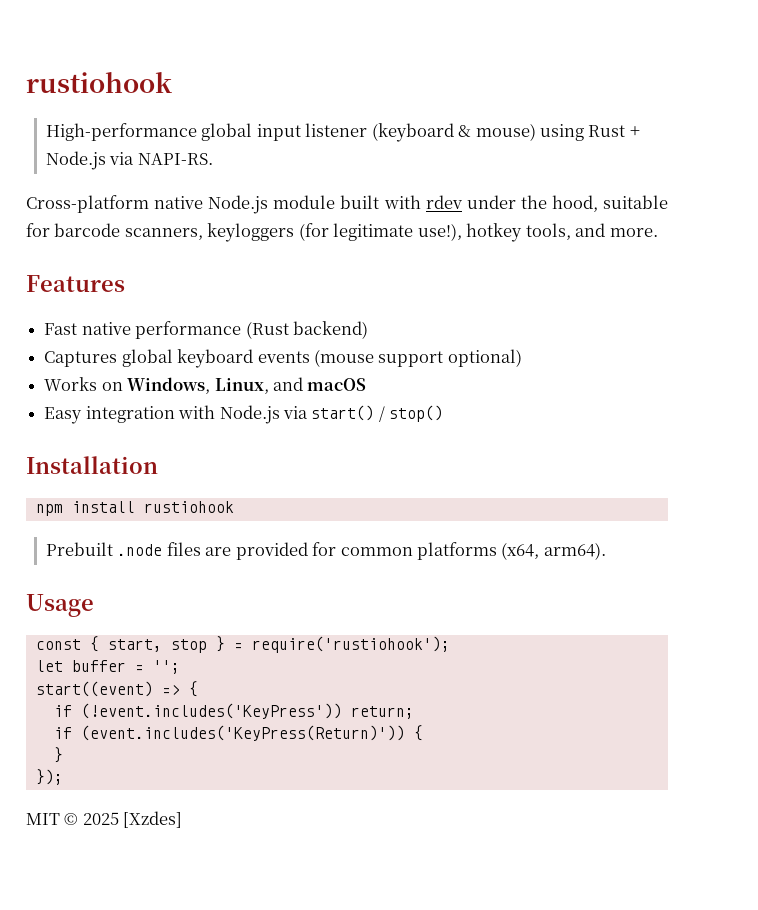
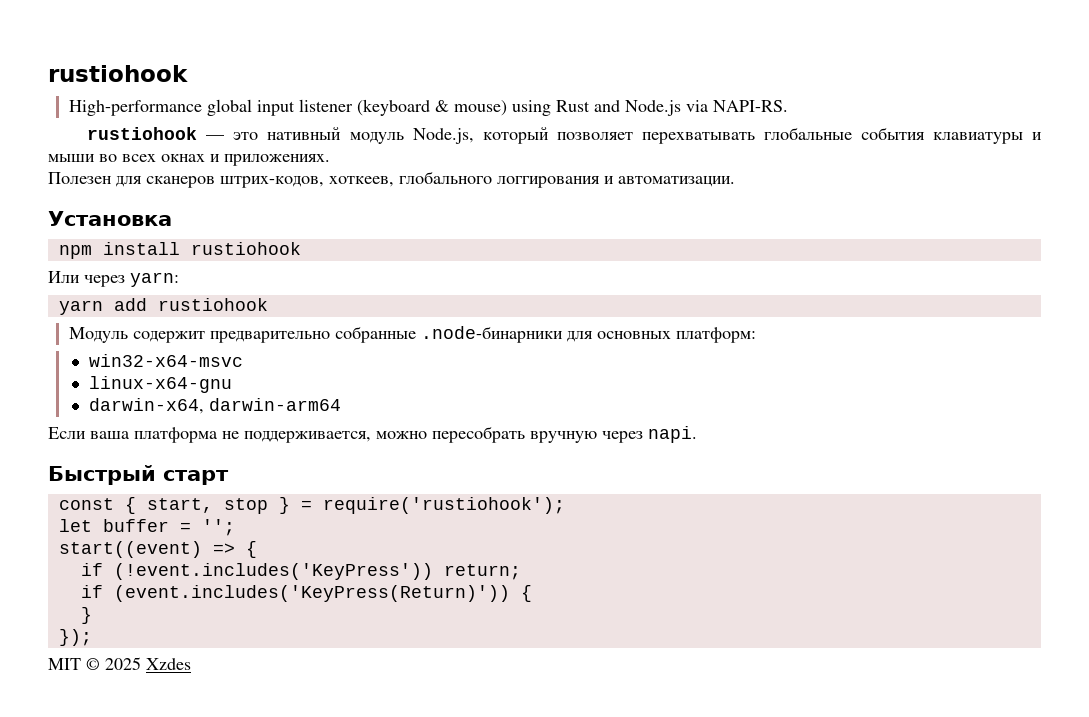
- High-performance global input listener (keyboard & mouse) using Rust + Node.js via NAPI-RS.
+ High-performance global input listener (keyboard & mouse) using Rust and Node.js via NAPI-RS.
- Cross-platform native Node.js module built with rdev under the hood, suitable for barcode scanners, keyloggers (for legitimate use!), hotkey tools, and more.
- Features
- Fast native performance (Rust backend)
- Captures global keyboard events (mouse support optional)
- Works on Windows, Linux, and macOS
- Easy integration with Node.js via start() / stop()
- Installation
+ rustiohook — это нативный модуль Node.js, который позволяет перехватывать глобальные события клавиатуры и мыши во всех окнах и приложениях.
+ Полезен для сканеров штрих-кодов, хоткеев, глобального логгирования и автоматизации.
+ Установка
  npm install rustiohook
- Prebuilt .node files are provided for common platforms (x64, arm64).
- Usage
+ Или через yarn:
+ yarn add rustiohook
+ Модуль содержит предварительно собранные .node-бинарники для основных платформ:
+ win32-x64-msvc
+ linux-x64-gnu
+ darwin-x64, darwin-arm64
+ Если ваша платформа не поддерживается, можно пересобрать вручную через napi.
+ Быстрый старт
- MIT © 2025 [Xzdes]
+ MIT © 2025 Xzdes

